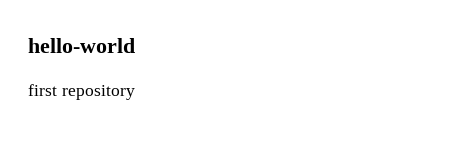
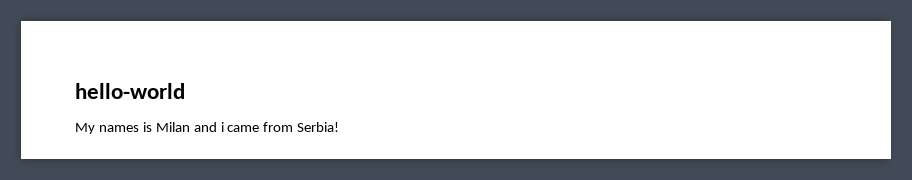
- first repository
+ My names is Milan and i came from Serbia!

